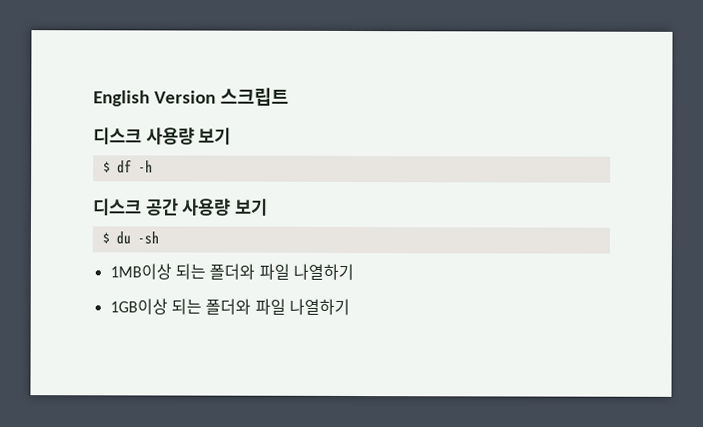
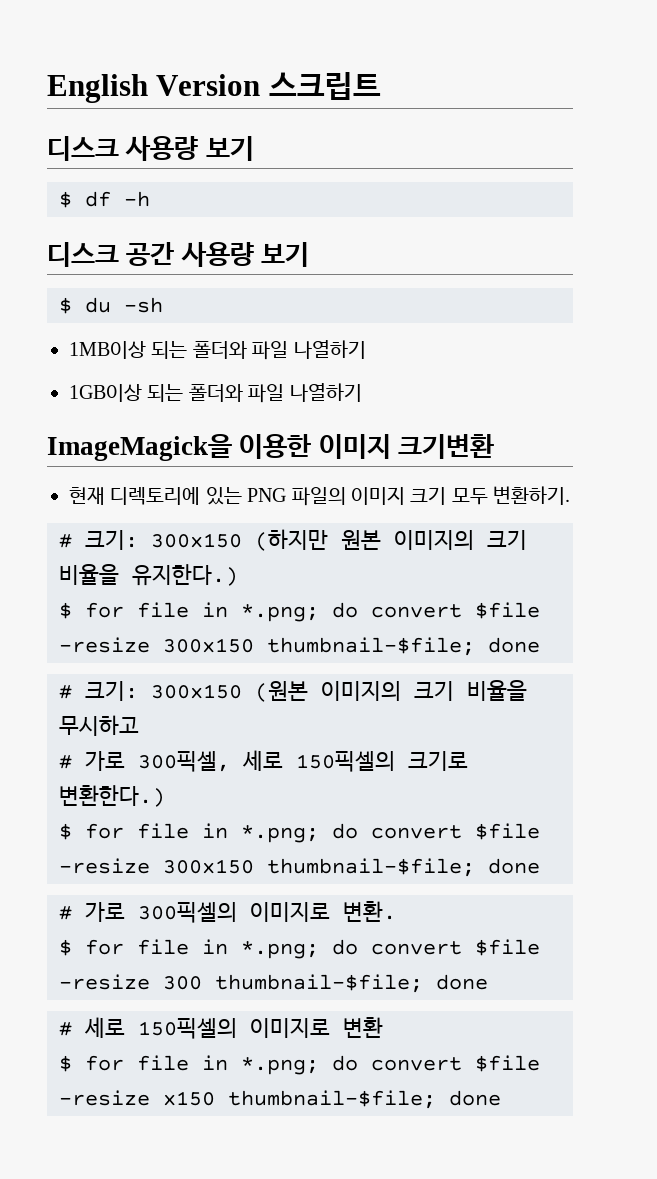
+ ImageMagick을 이용한 이미지 크기변환
+ 현재 디렉토리에 있는 PNG 파일의 이미지 크기 모두 변환하기.
+ # 크기: 300x150 (하지만 원본 이미지의 크기 비율을 유지한다.)
+ $ for file in *.png; do convert $file -resize 300x150 thumbnail-$file; done
+ # 크기: 300x150 (원본 이미지의 크기 비율을 무시하고
+ # 가로 300픽셀, 세로 150픽셀의 크기로 변환한다.)
+ $ for file in *.png; do convert $file -resize 300x150 thumbnail-$file; done
+ # 가로 300픽셀의 이미지로 변환.
+ $ for file in *.png; do convert $file -resize 300 thumbnail-$file; done
+ # 세로 150픽셀의 이미지로 변환
+ $ for file in *.png; do convert $file -resize x150 thumbnail-$file; done

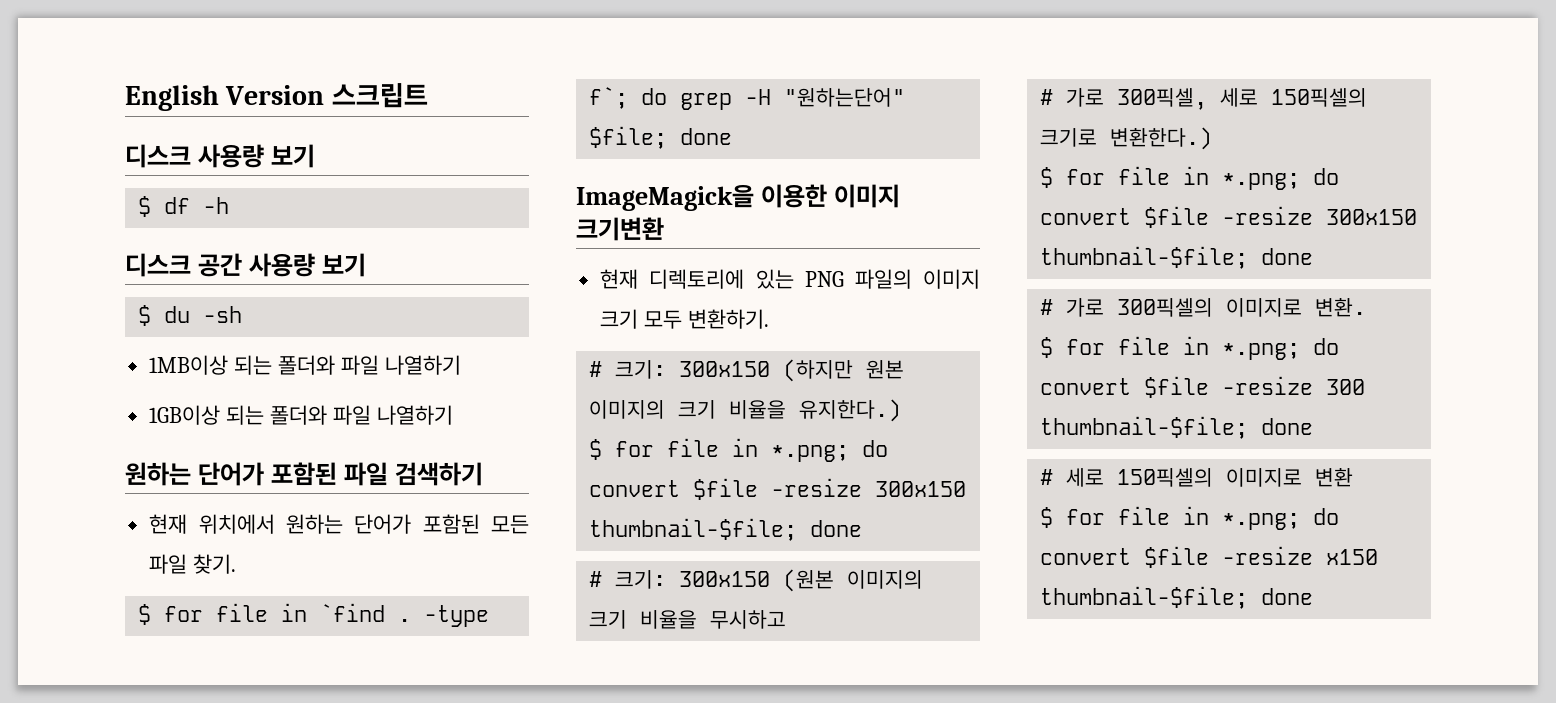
+ 원하는 단어가 포함된 파일 검색하기
+ 현재 위치에서 원하는 단어가 포함된 모든 파일 찾기.
+ $ for file in `find . -type f`; do grep -H "원하는단어" $file; done

